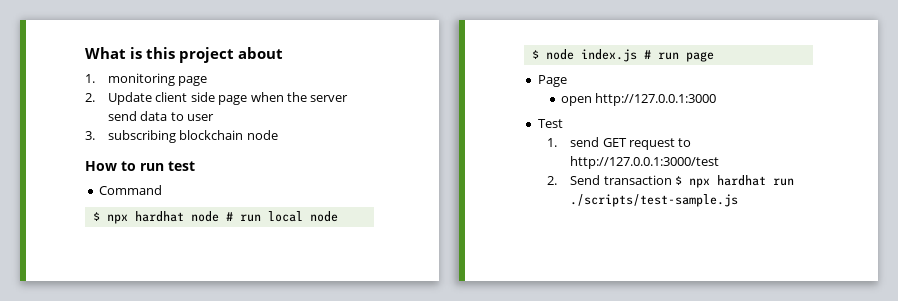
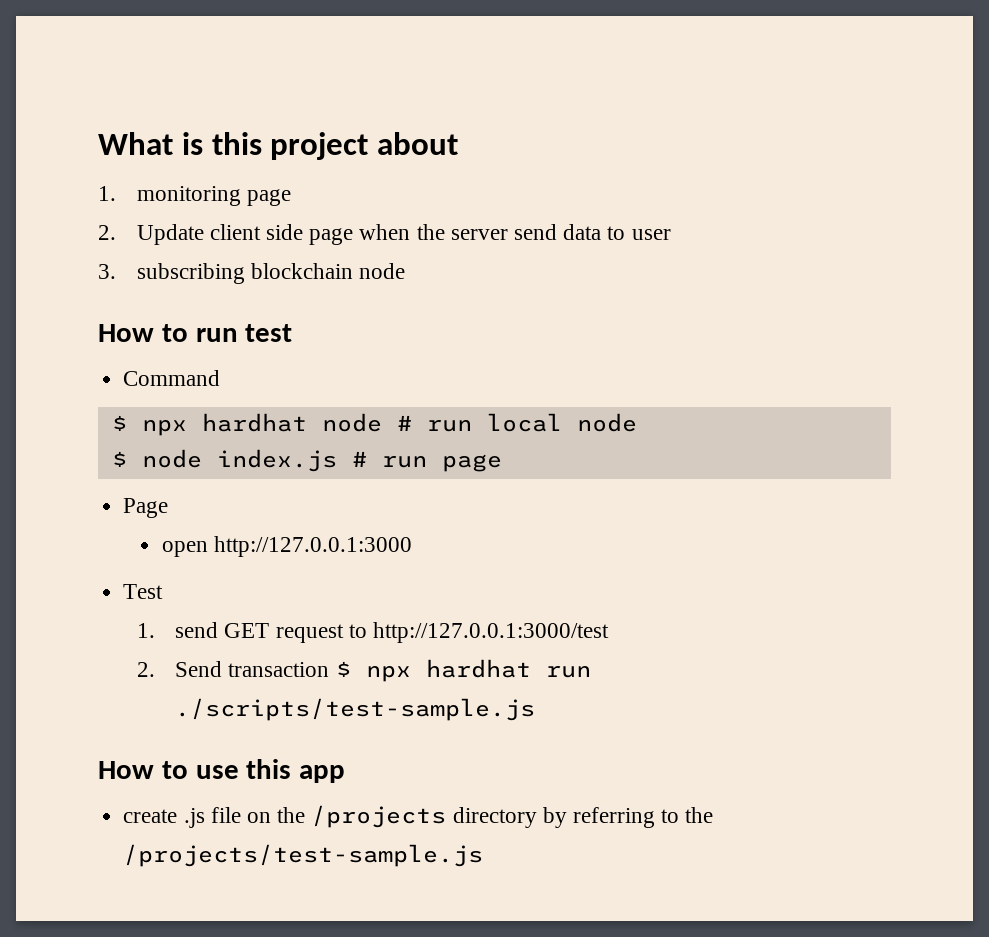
+ How to use this app
+ create .js file on the /projects directory by referring to the /projects/test-sample.js

